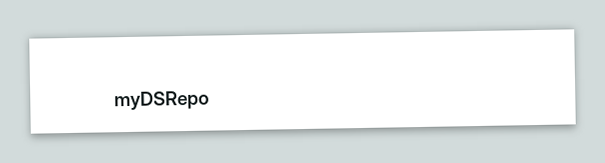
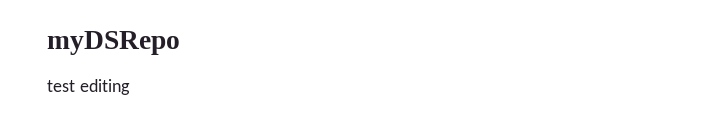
+ test editing

